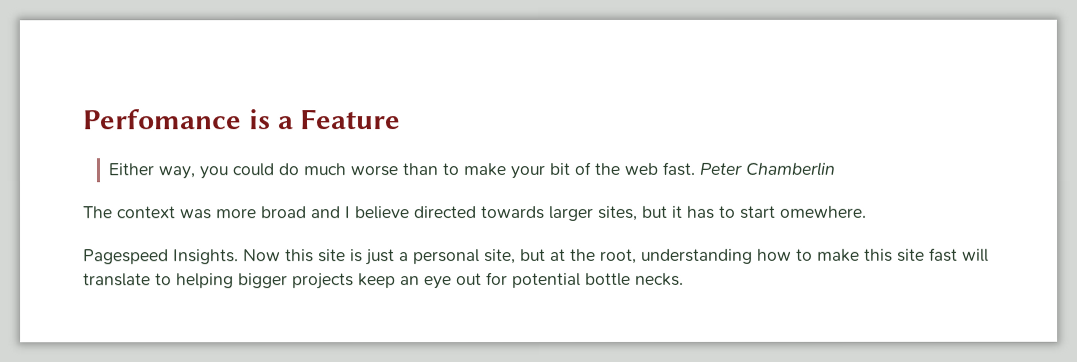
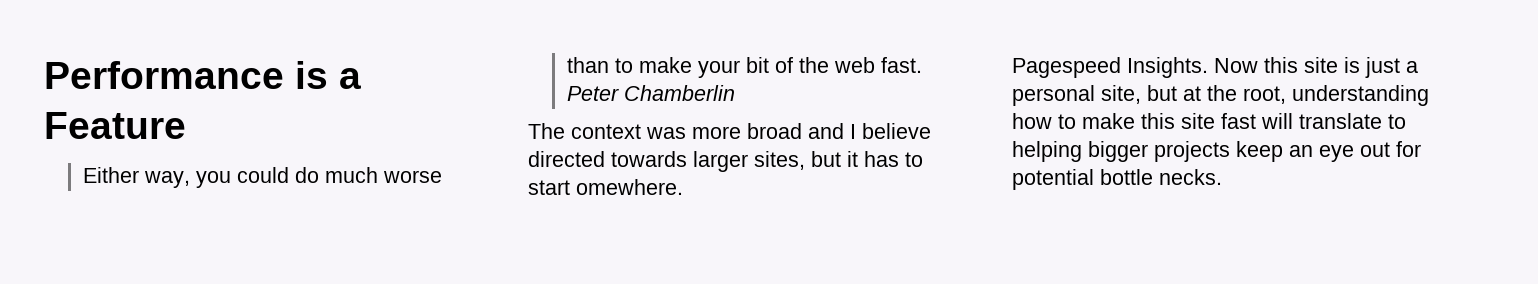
- Perfomance is a Feature
+ Performance is a Feature

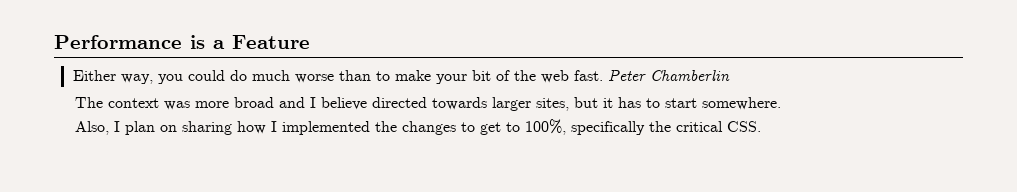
- The context was more broad and I believe directed towards larger sites, but it has to start omewhere.
- Pagespeed Insights. Now this site is just a personal site, but at the root, understanding how to make this site fast will translate to helping bigger projects keep an eye out for potential bottle necks.
+ The context was more broad and I believe directed towards larger sites, but it has to start somewhere.
+ Also, I plan on sharing how I implemented the changes to get to 100%, specifically the critical CSS.

